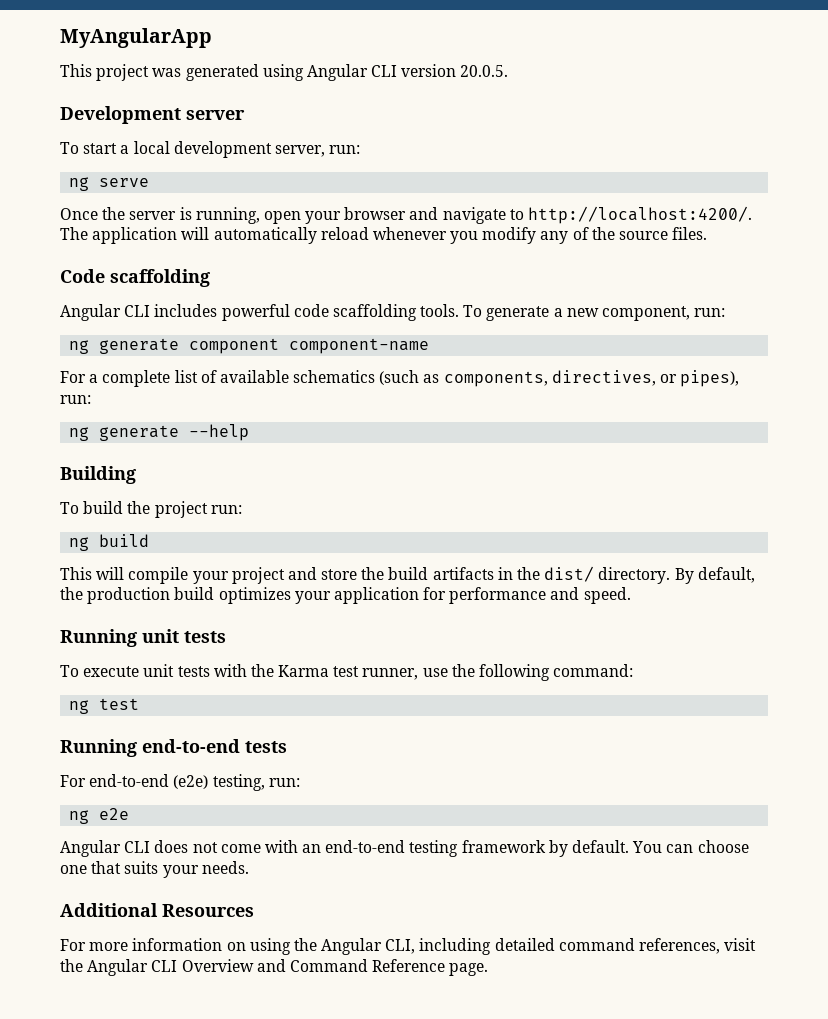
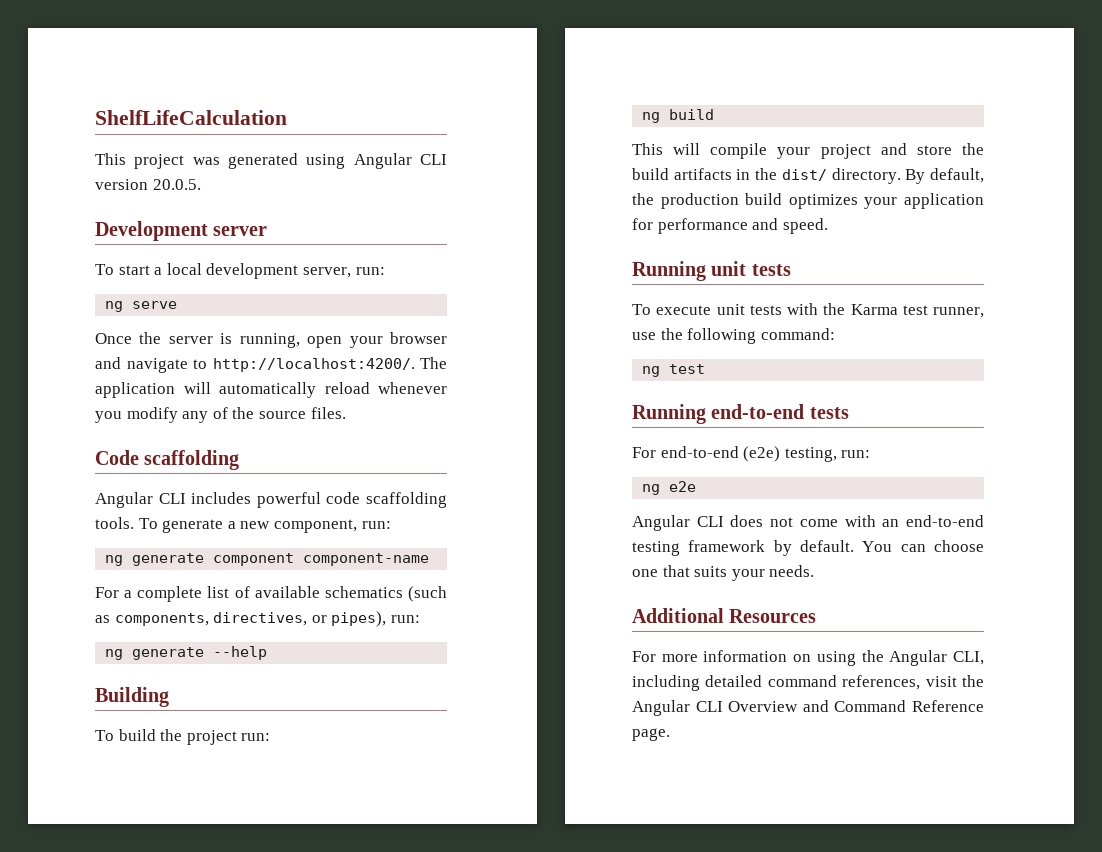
- MyAngularApp
+ ShelfLifeCalculation

